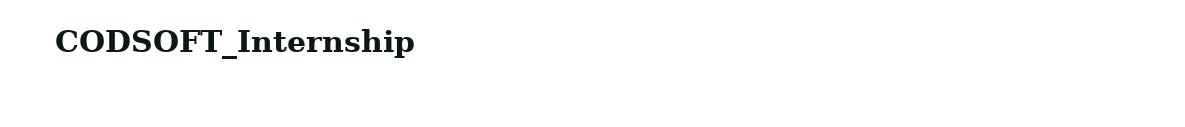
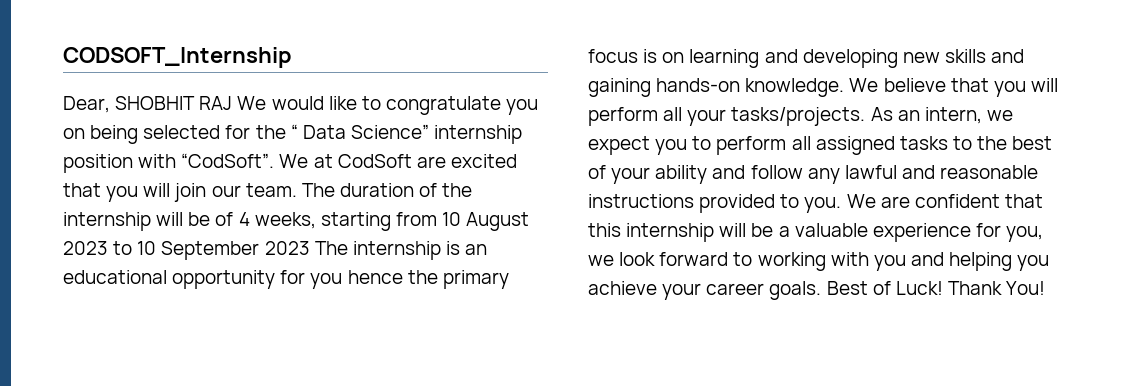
+ Dear, SHOBHIT RAJ We would like to congratulate you on being selected for the “ Data Science” internship position with “CodSoft”. We at CodSoft are excited that you will join our team. The duration of the internship will be of 4 weeks, starting from 10 August 2023 to 10 September 2023 The internship is an educational opportunity for you hence the primary focus is on learning and developing new skills and gaining hands-on knowledge. We believe that you will perform all your tasks/projects. As an intern, we expect you to perform all assigned tasks to the best of your ability and follow any lawful and reasonable instructions provided to you. We are confident that this internship will be a valuable experience for you, we look forward to working with you and helping you achieve your career goals. Best of Luck! Thank You!

